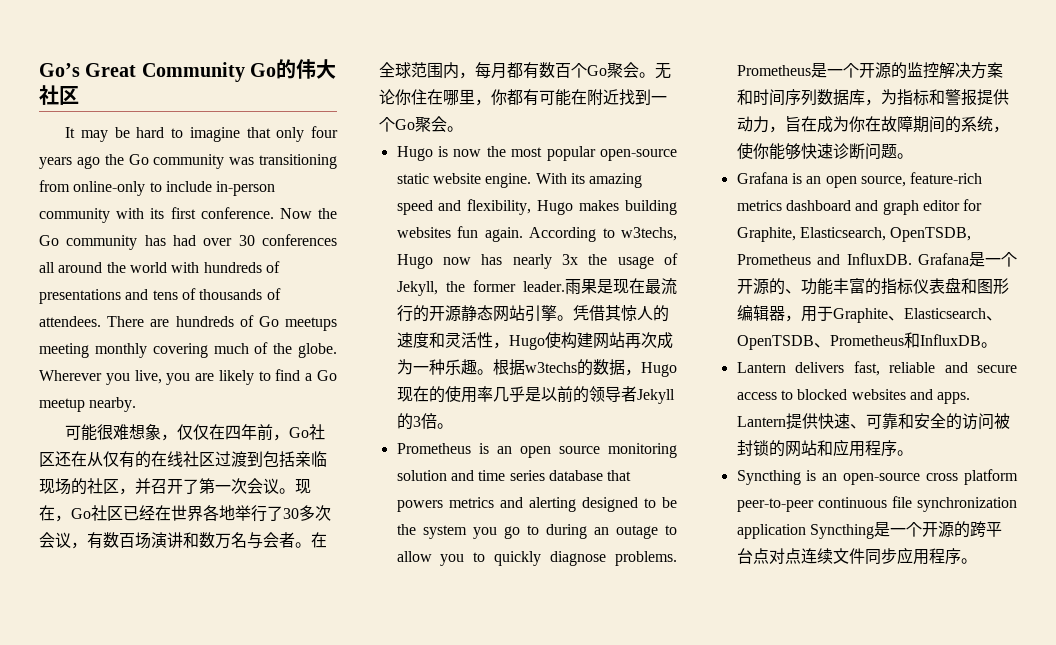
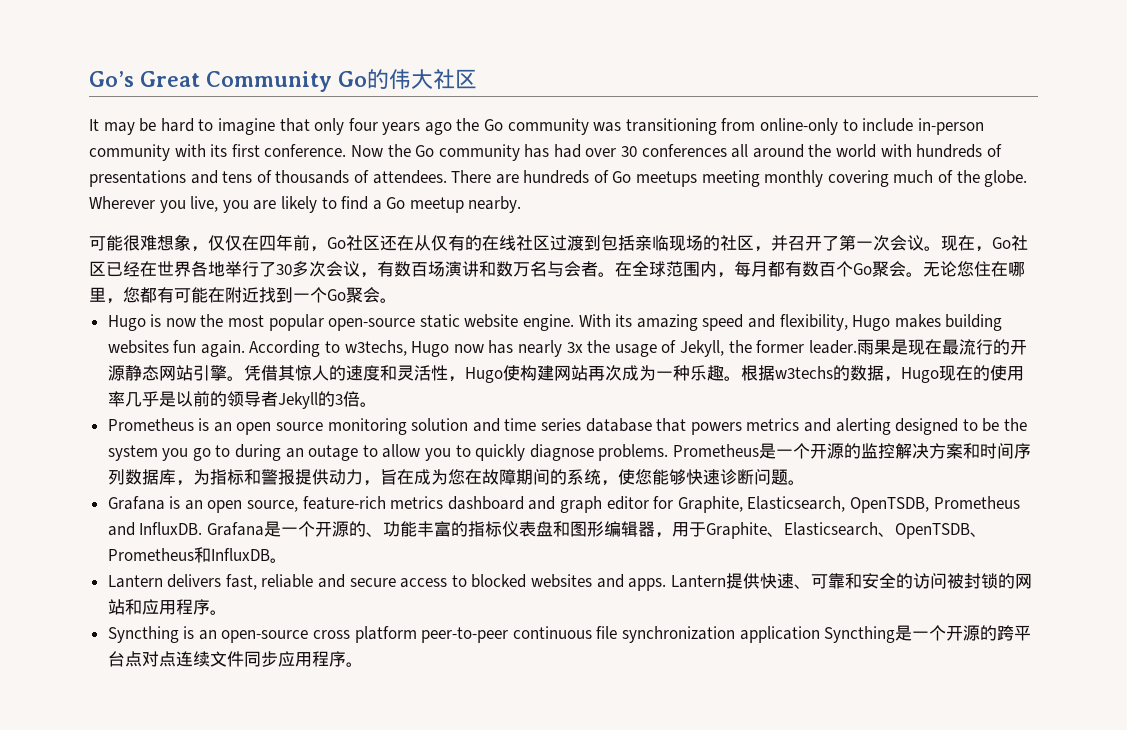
- 无论你住在哪里，你都有可能在附近找到一个Go聚会。
+ 无论您住在哪里，您都有可能在附近找到一个Go聚会。
- Prometheus是一个开源的监控解决方案和时间序列数据库，为指标和警报提供动力，旨在成为你在故障期间的系统，使你能够快速诊断问题。
+ Prometheus是一个开源的监控解决方案和时间序列数据库，为指标和警报提供动力，旨在成为您在故障期间的系统，使您能够快速诊断问题。

